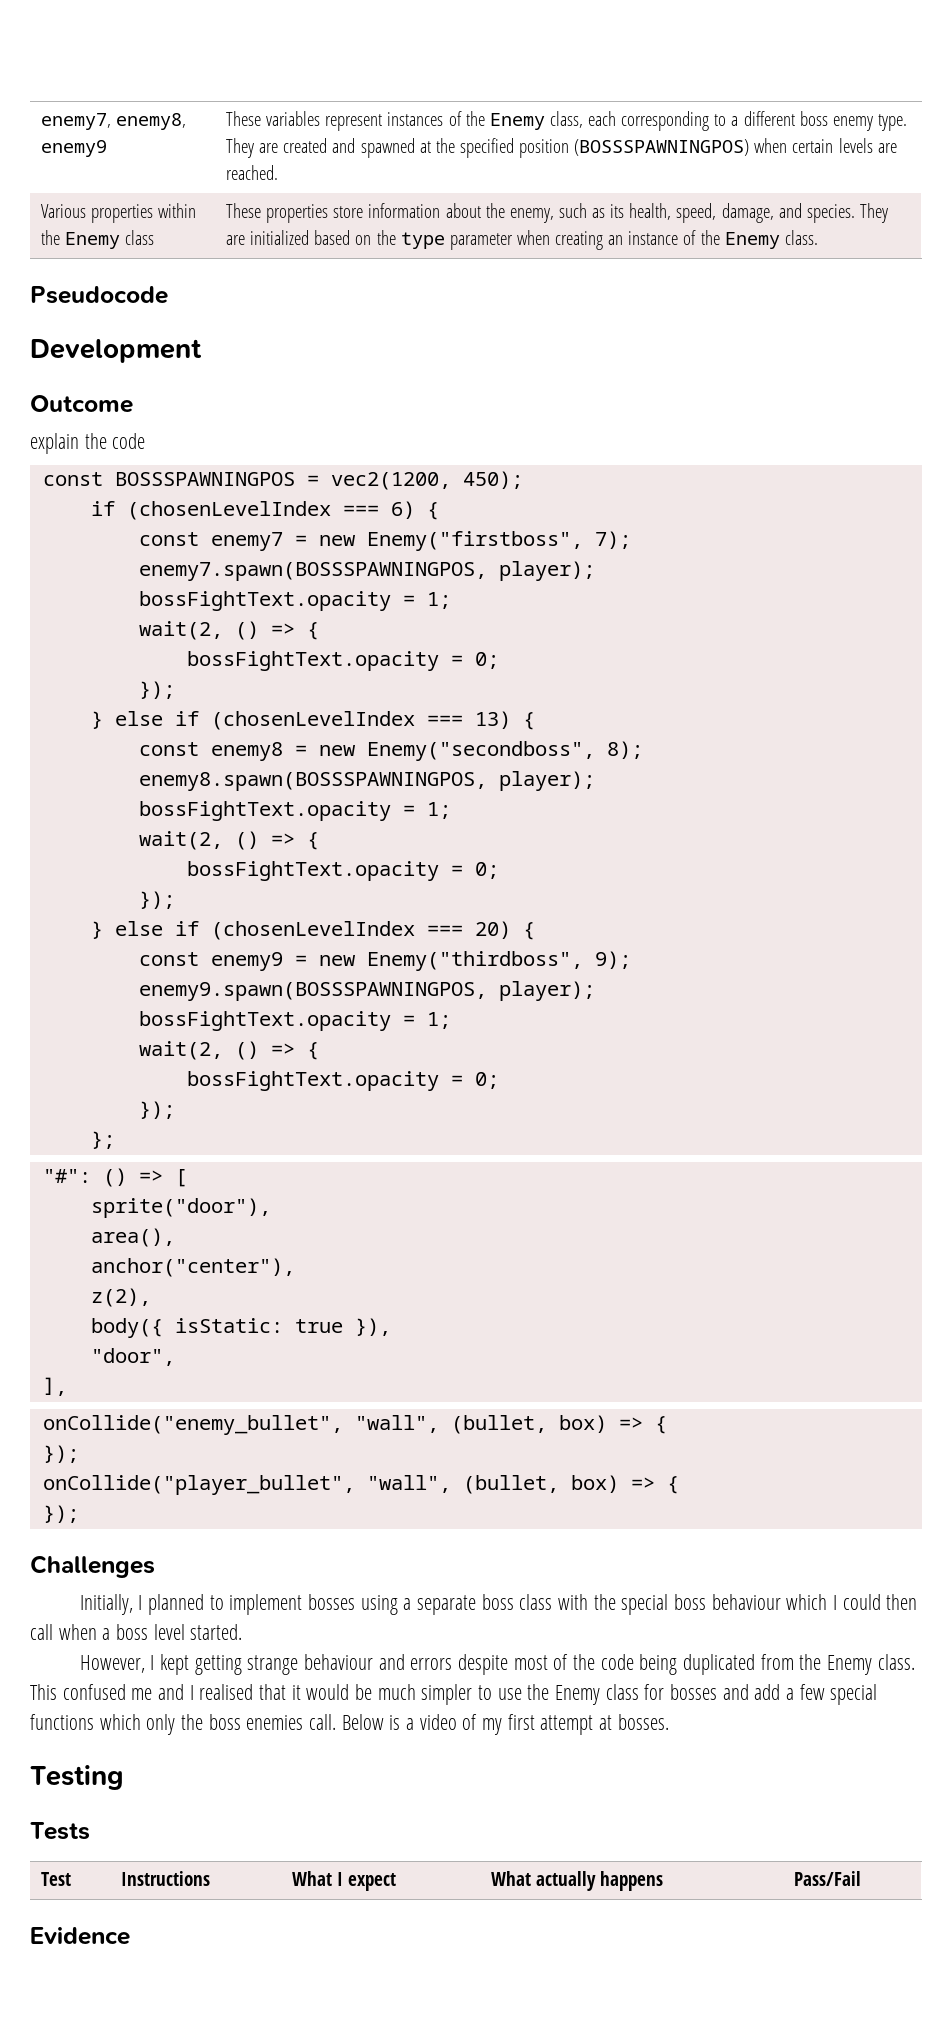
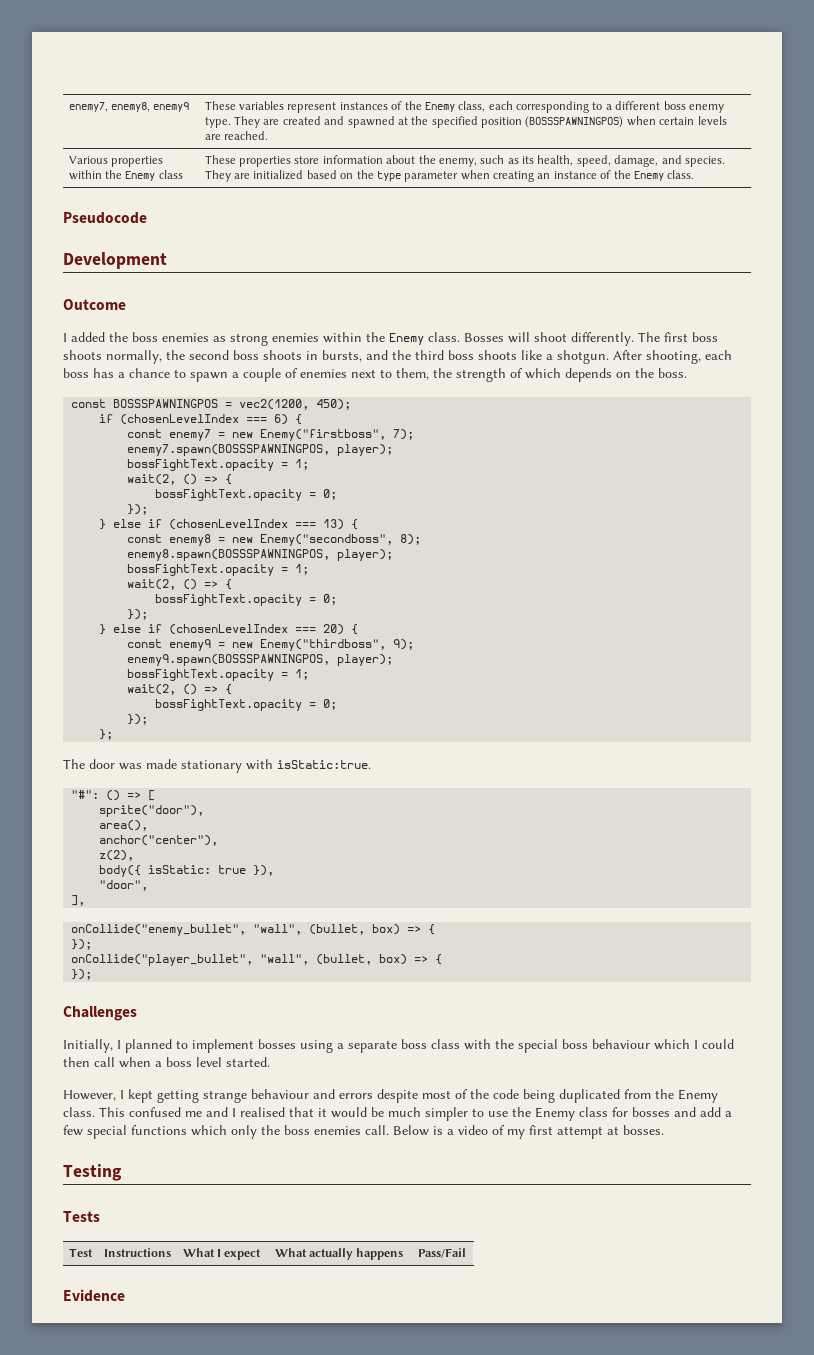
- explain the code
+ I added the boss enemies as strong enemies within the Enemy class. Bosses will shoot differently. The first boss shoots normally, the second boss shoots in bursts, and the third boss shoots like a shotgun. After shooting, each boss has a chance to spawn a couple of enemies next to them, the strength of which depends on the boss.
+ The door was made stationary with isStatic:true.

